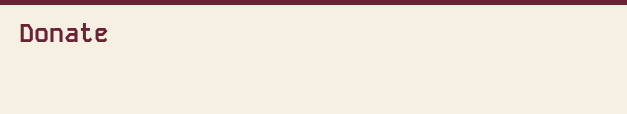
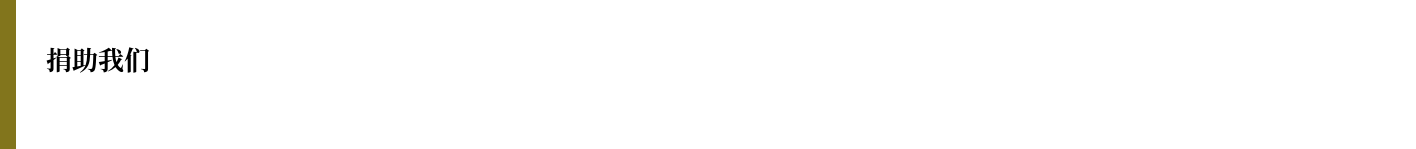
- Donate
+ 捐助我们

